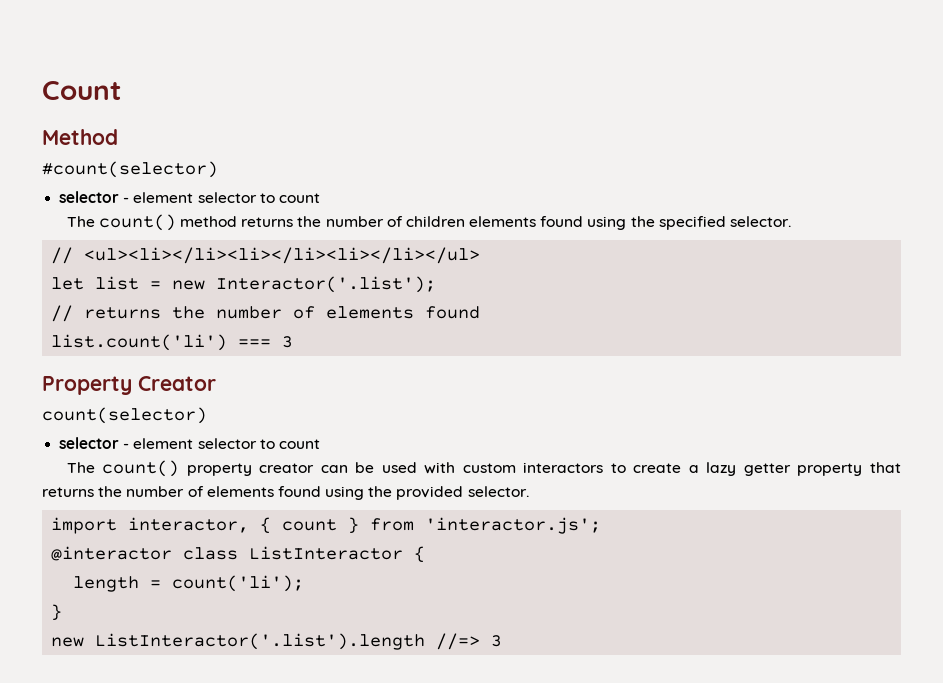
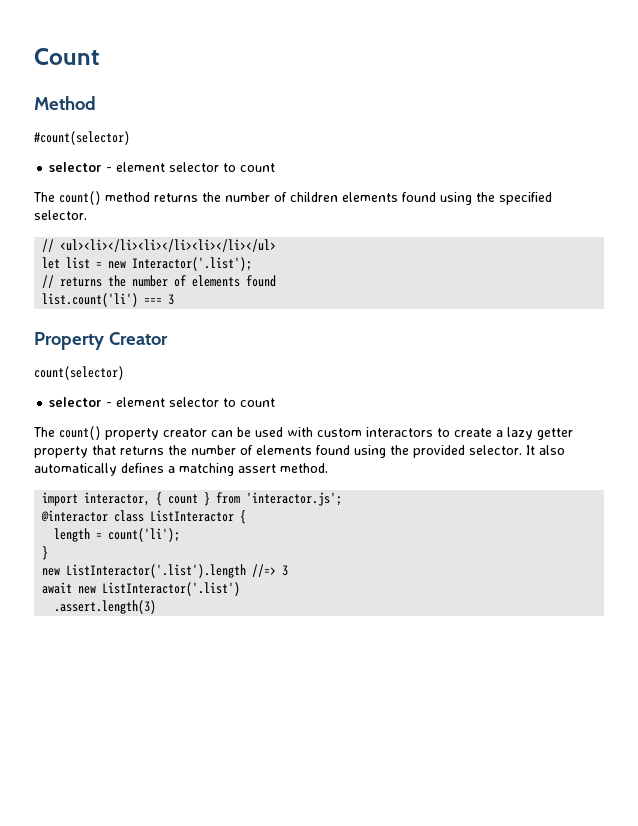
+ It also automatically defines a matching assert method.
+ await new ListInteractor('.list')
+ .assert.length(3)

